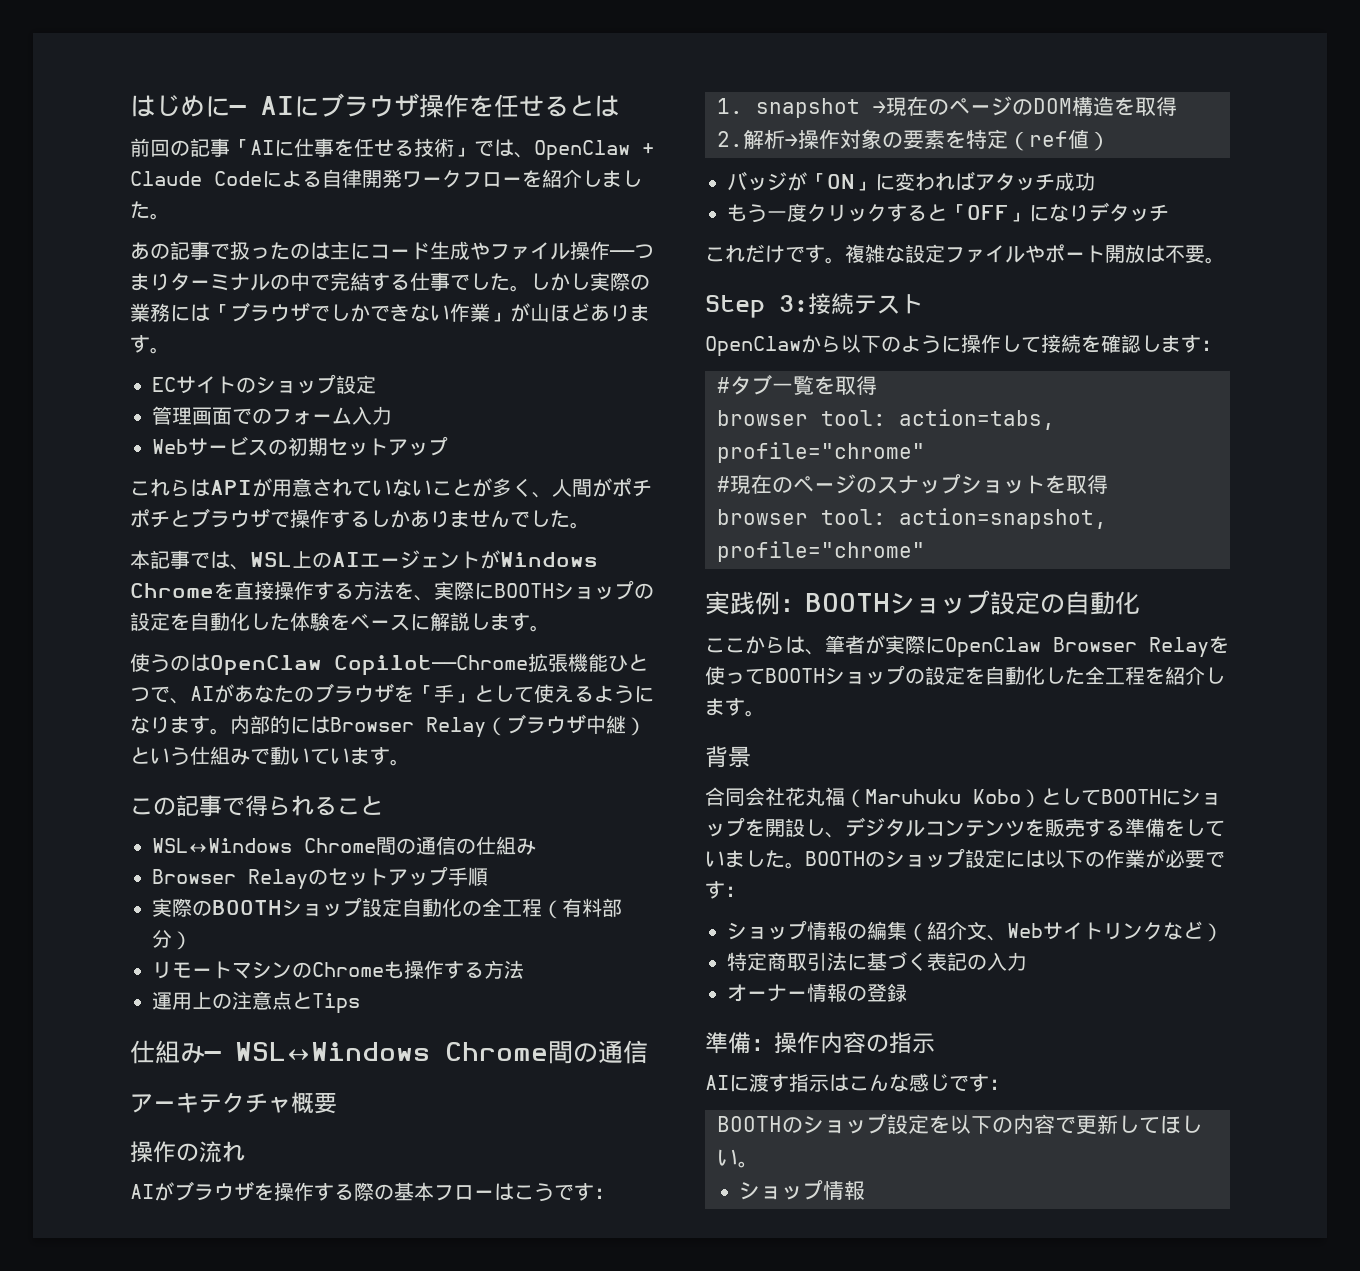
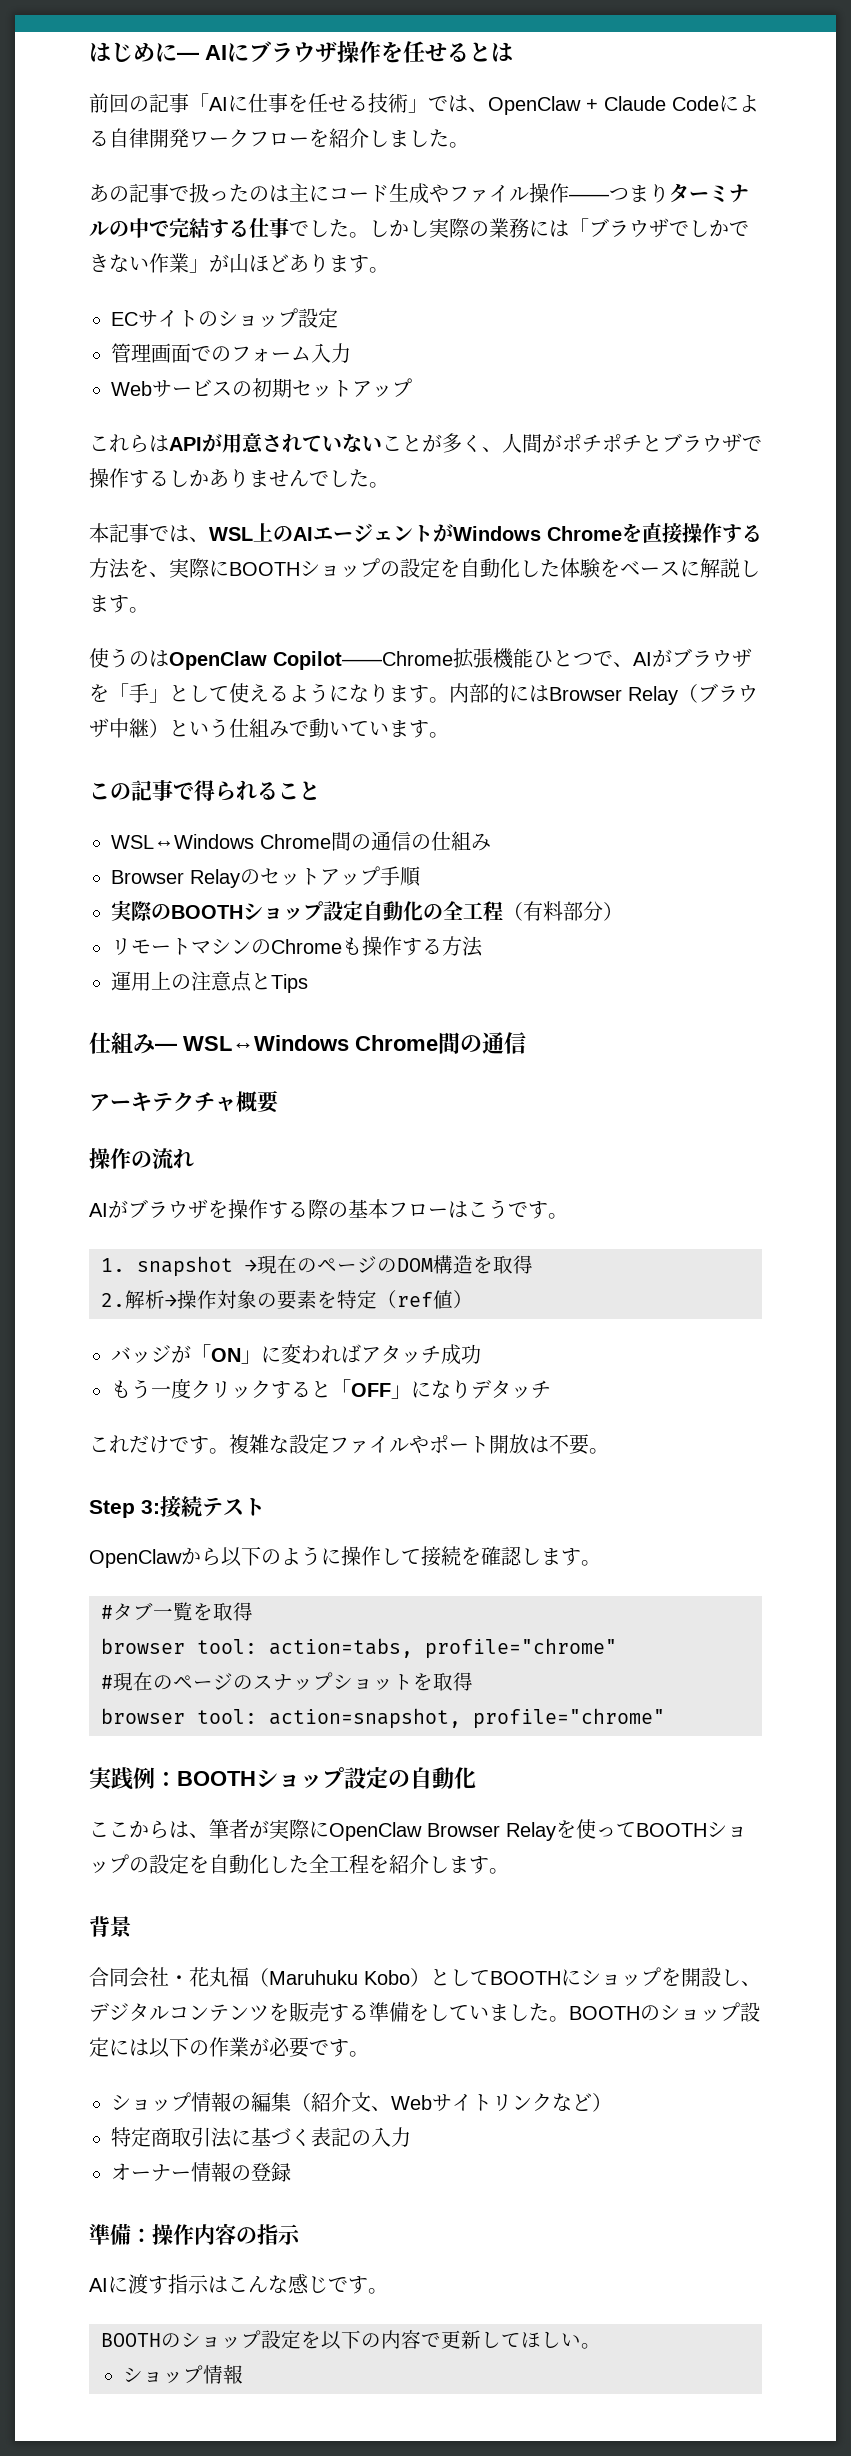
- 使うのはOpenClaw Copilot——Chrome拡張機能ひとつで、AIがあなたのブラウザを「手」として使えるようになります。
+ 使うのはOpenClaw Copilot——Chrome拡張機能ひとつで、AIがブラウザを「手」として使えるようになります。
- AIがブラウザを操作する際の基本フローはこうです：
+ AIがブラウザを操作する際の基本フローはこうです。
- OpenClawから以下のように操作して接続を確認します：
+ OpenClawから以下のように操作して接続を確認します。
- 合同会社花丸福（Maruhuku Kobo）としてBOOTHにショップを開設し、デジタルコンテンツを販売する準備をしていました。
+ 合同会社・花丸福（Maruhuku Kobo）としてBOOTHにショップを開設し、デジタルコンテンツを販売する準備をしていました。
- BOOTHのショップ設定には以下の作業が必要です：
+ BOOTHのショップ設定には以下の作業が必要です。
- AIに渡す指示はこんな感じです：
+ AIに渡す指示はこんな感じです。

